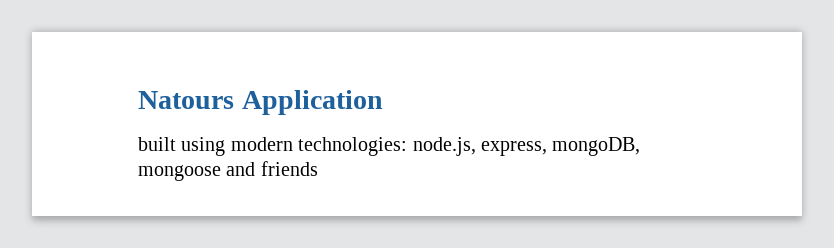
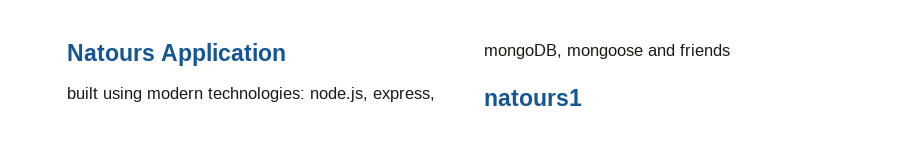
+ natours1

